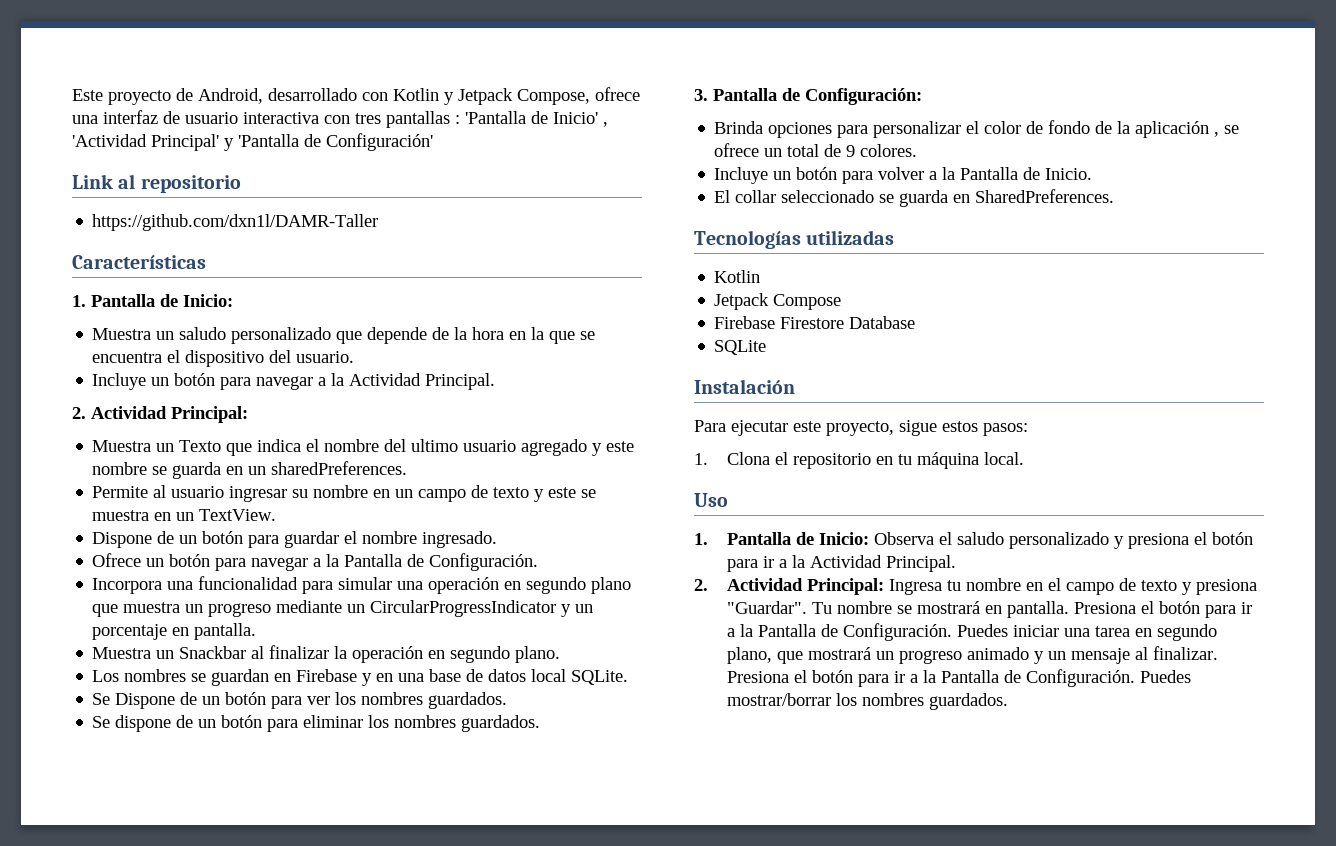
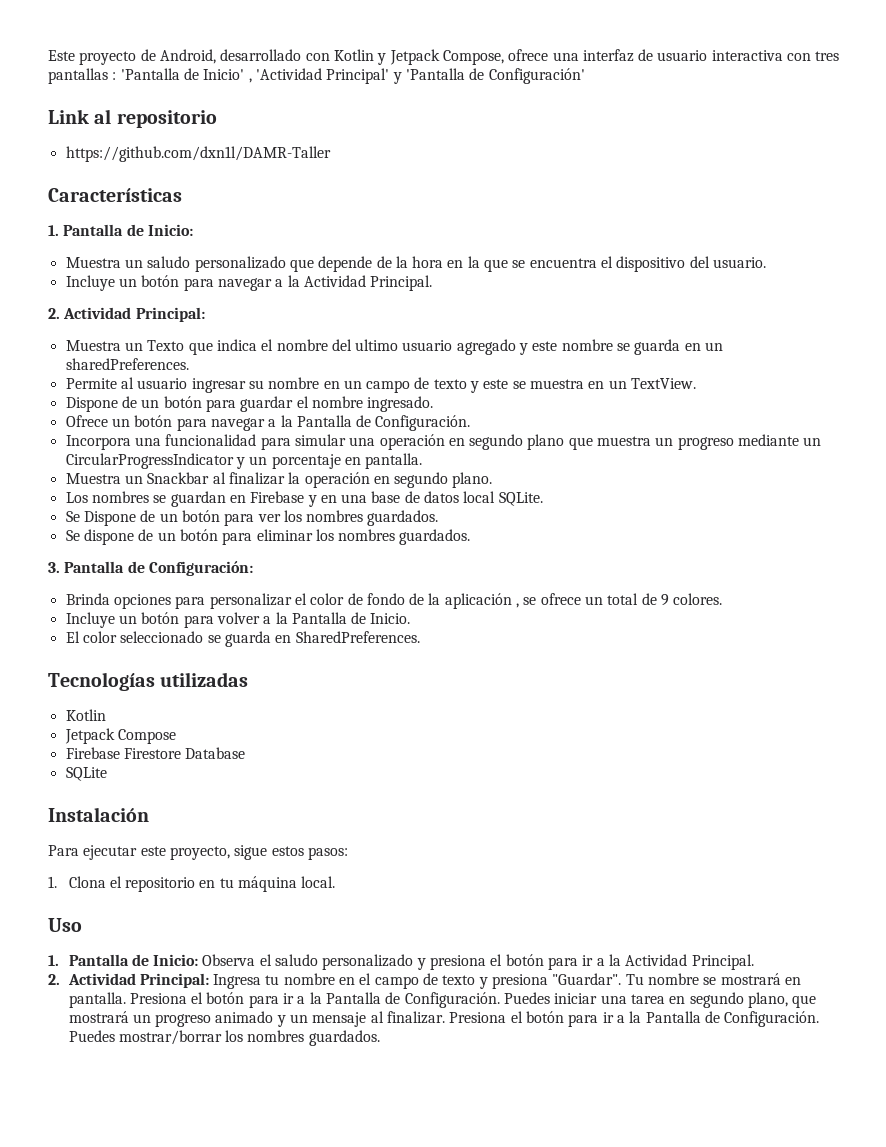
- El collar seleccionado se guarda en SharedPreferences.
+ El color seleccionado se guarda en SharedPreferences.

